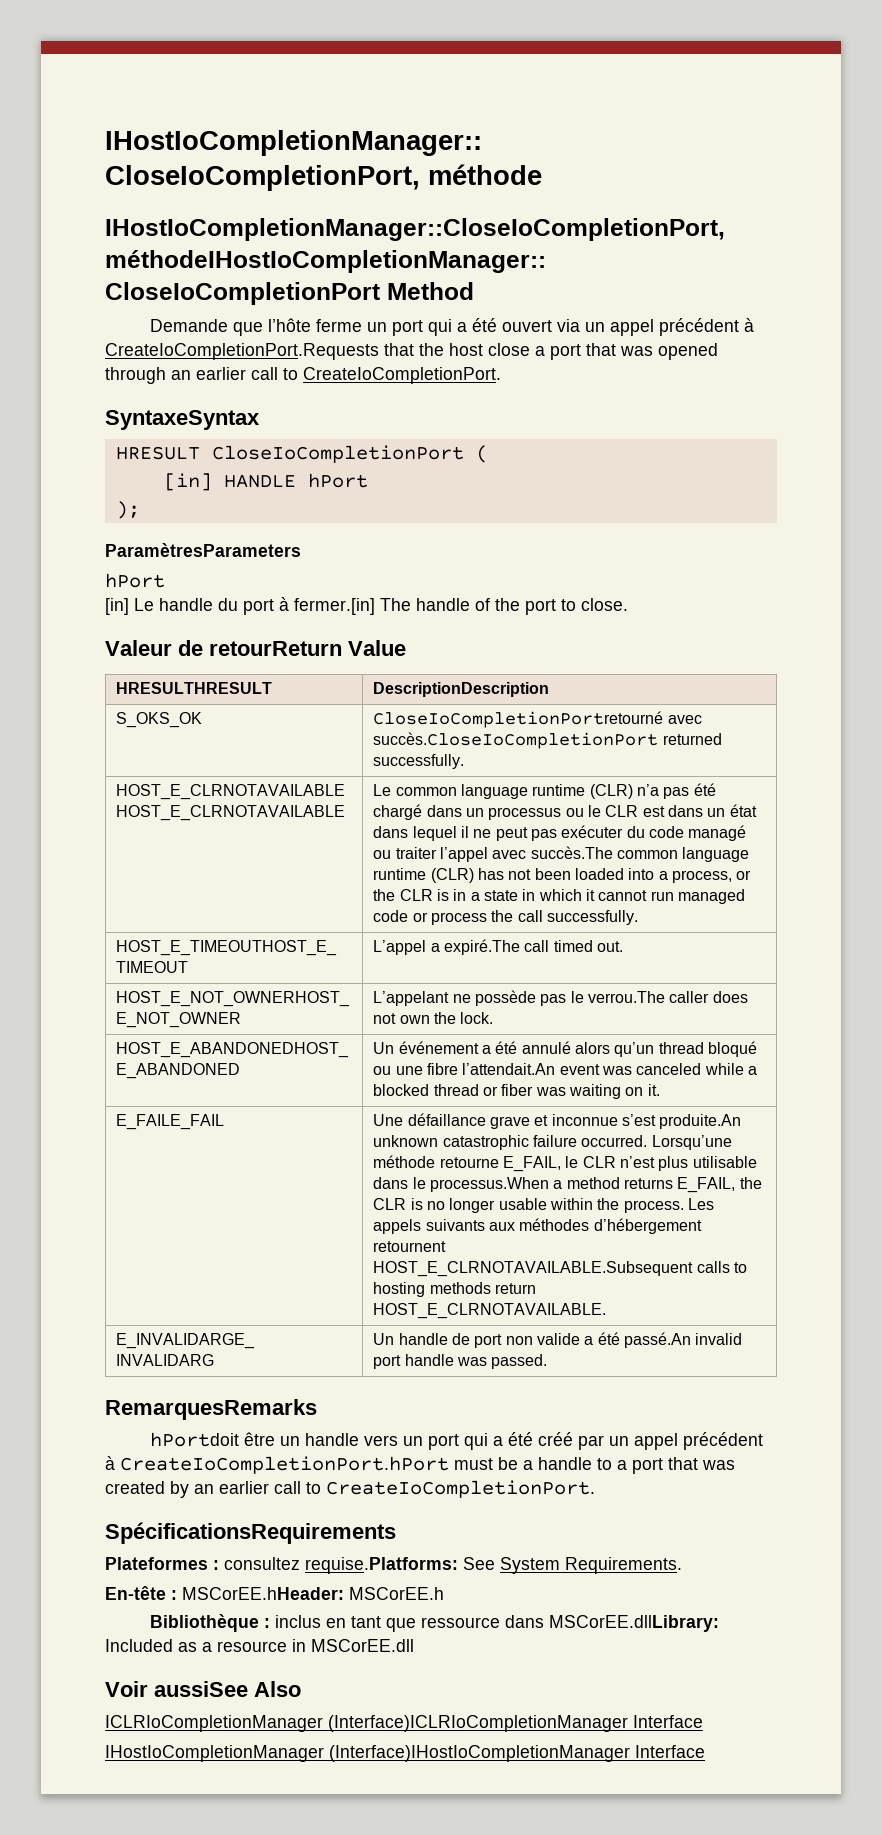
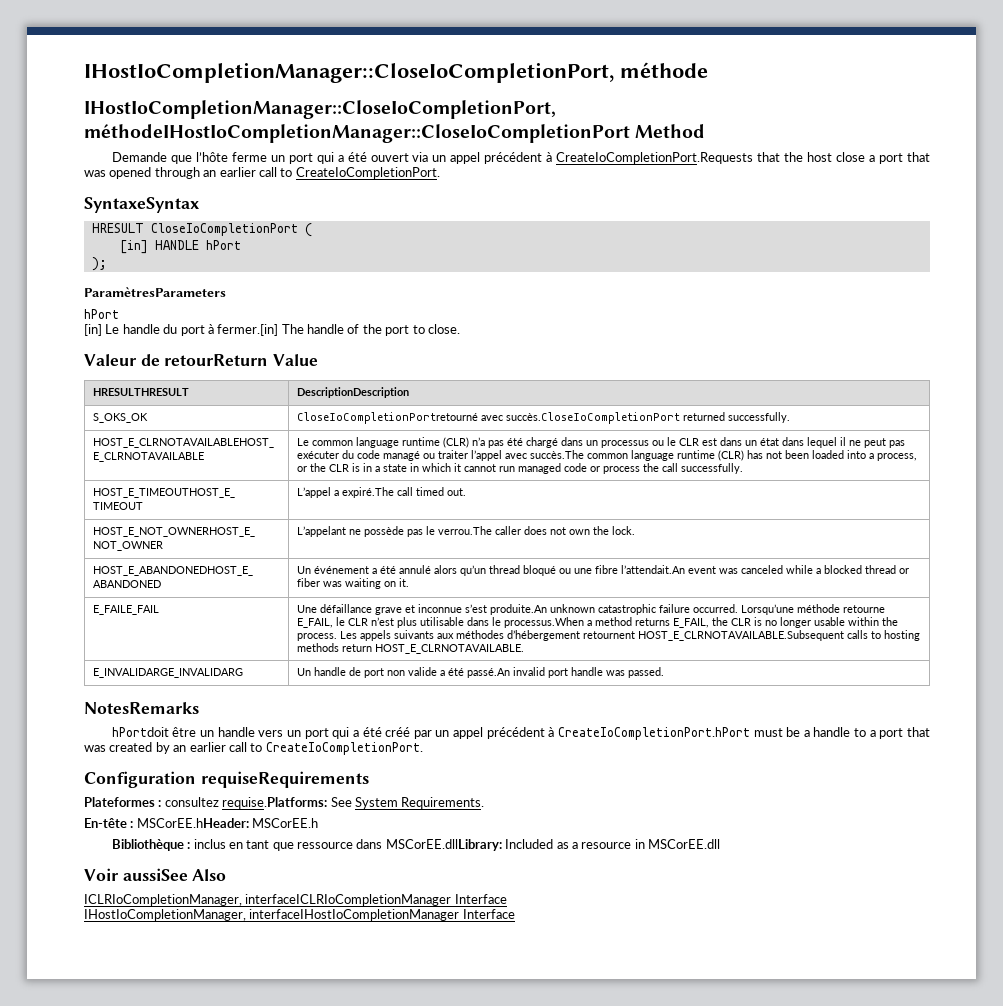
- RemarquesRemarks
+ NotesRemarks
- SpécificationsRequirements
+ Configuration requiseRequirements
- ICLRIoCompletionManager (Interface)ICLRIoCompletionManager Interface
+ ICLRIoCompletionManager, interfaceICLRIoCompletionManager Interface
- IHostIoCompletionManager (Interface)IHostIoCompletionManager Interface
+ IHostIoCompletionManager, interfaceIHostIoCompletionManager Interface

